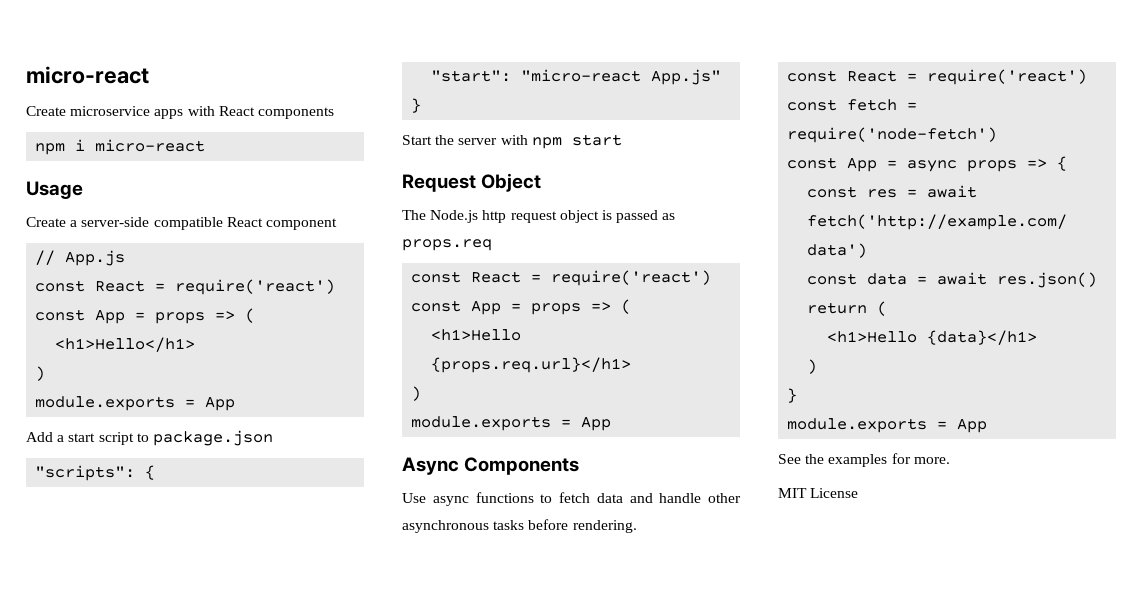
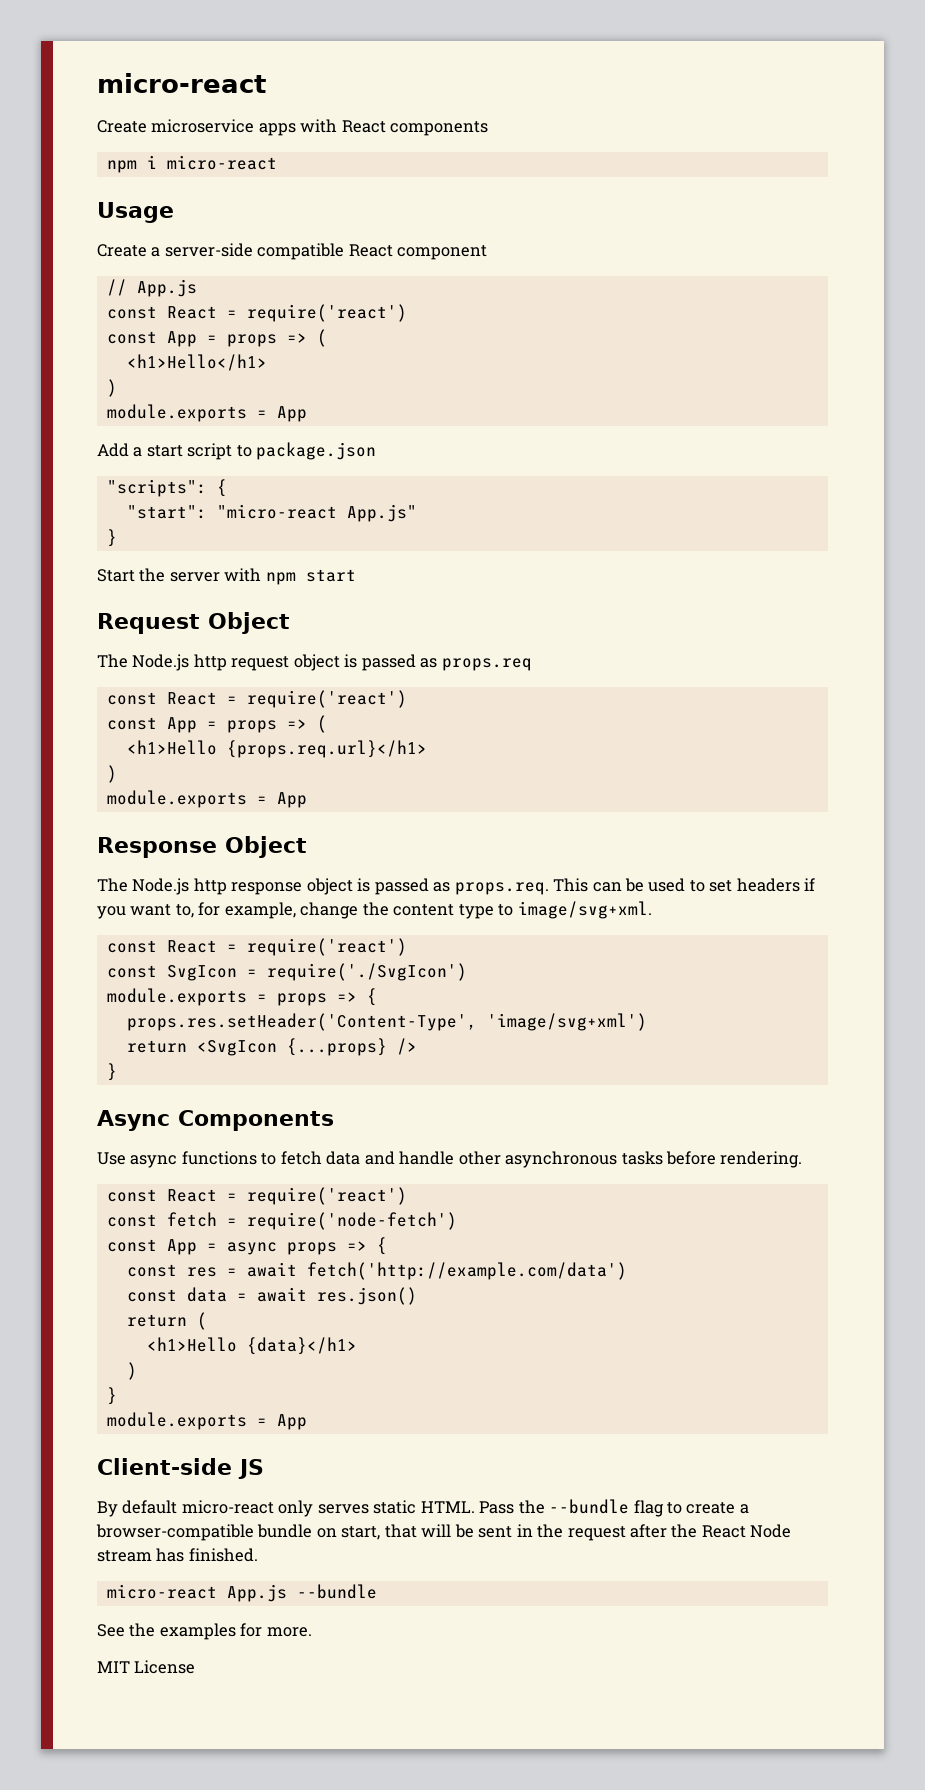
+ Response Object
+ The Node.js http response object is passed as props.req. This can be used to set headers if you want to, for example, change the content type to image/svg+xml.
+ const React = require('react')
+ const SvgIcon = require('./SvgIcon')
+ module.exports = props => {
+ props.res.setHeader('Content-Type', 'image/svg+xml')
+ return <SvgIcon {...props} />
+ }
+ Client-side JS
+ By default micro-react only serves static HTML. Pass the --bundle flag to create a browser-compatible bundle on start, that will be sent in the request after the React Node stream has finished.
+ micro-react App.js --bundle

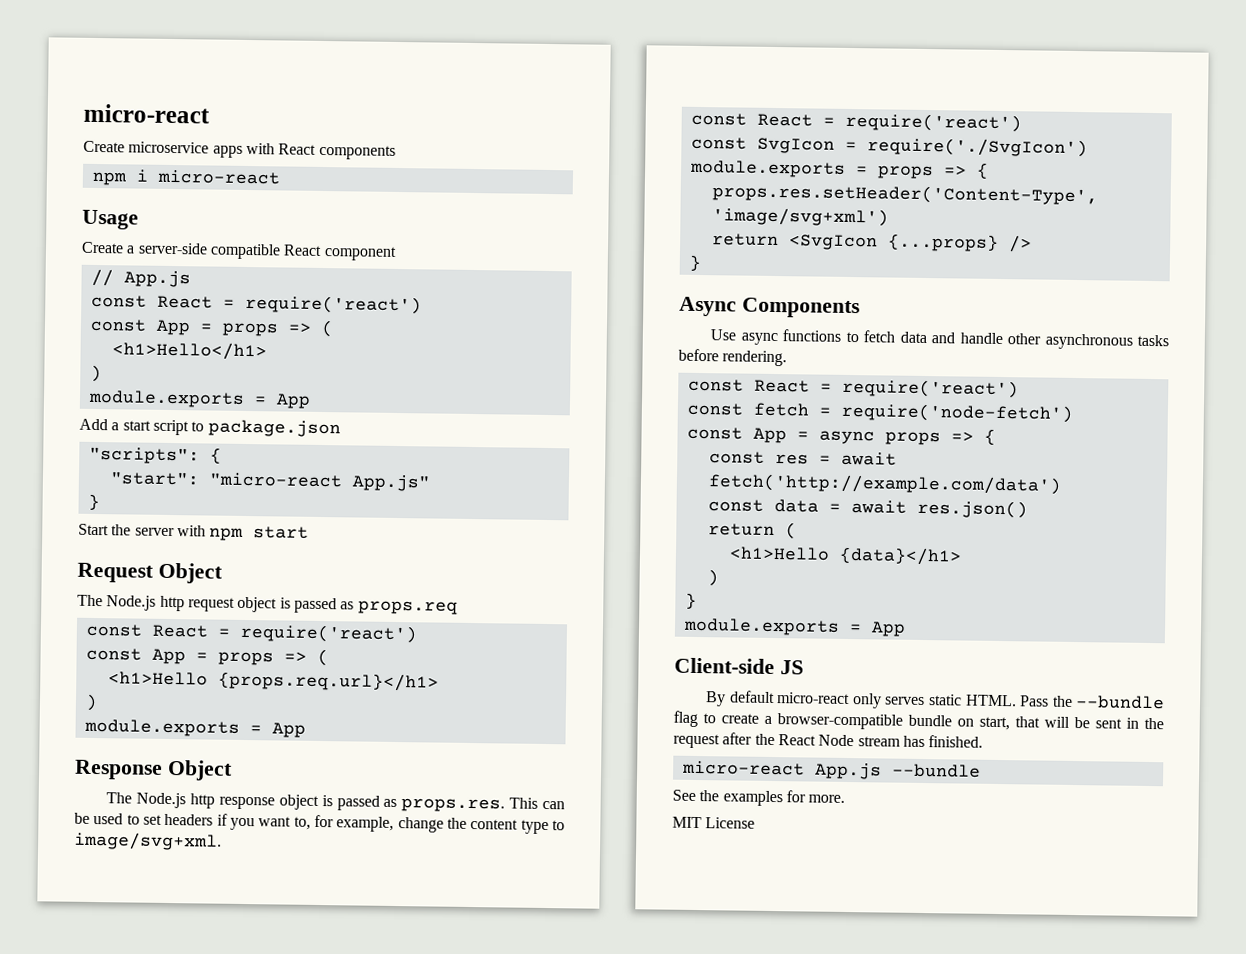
- The Node.js http response object is passed as props.req. This can be used to set headers if you want to, for example, change the content type to image/svg+xml.
+ The Node.js http response object is passed as props.res. This can be used to set headers if you want to, for example, change the content type to image/svg+xml.

